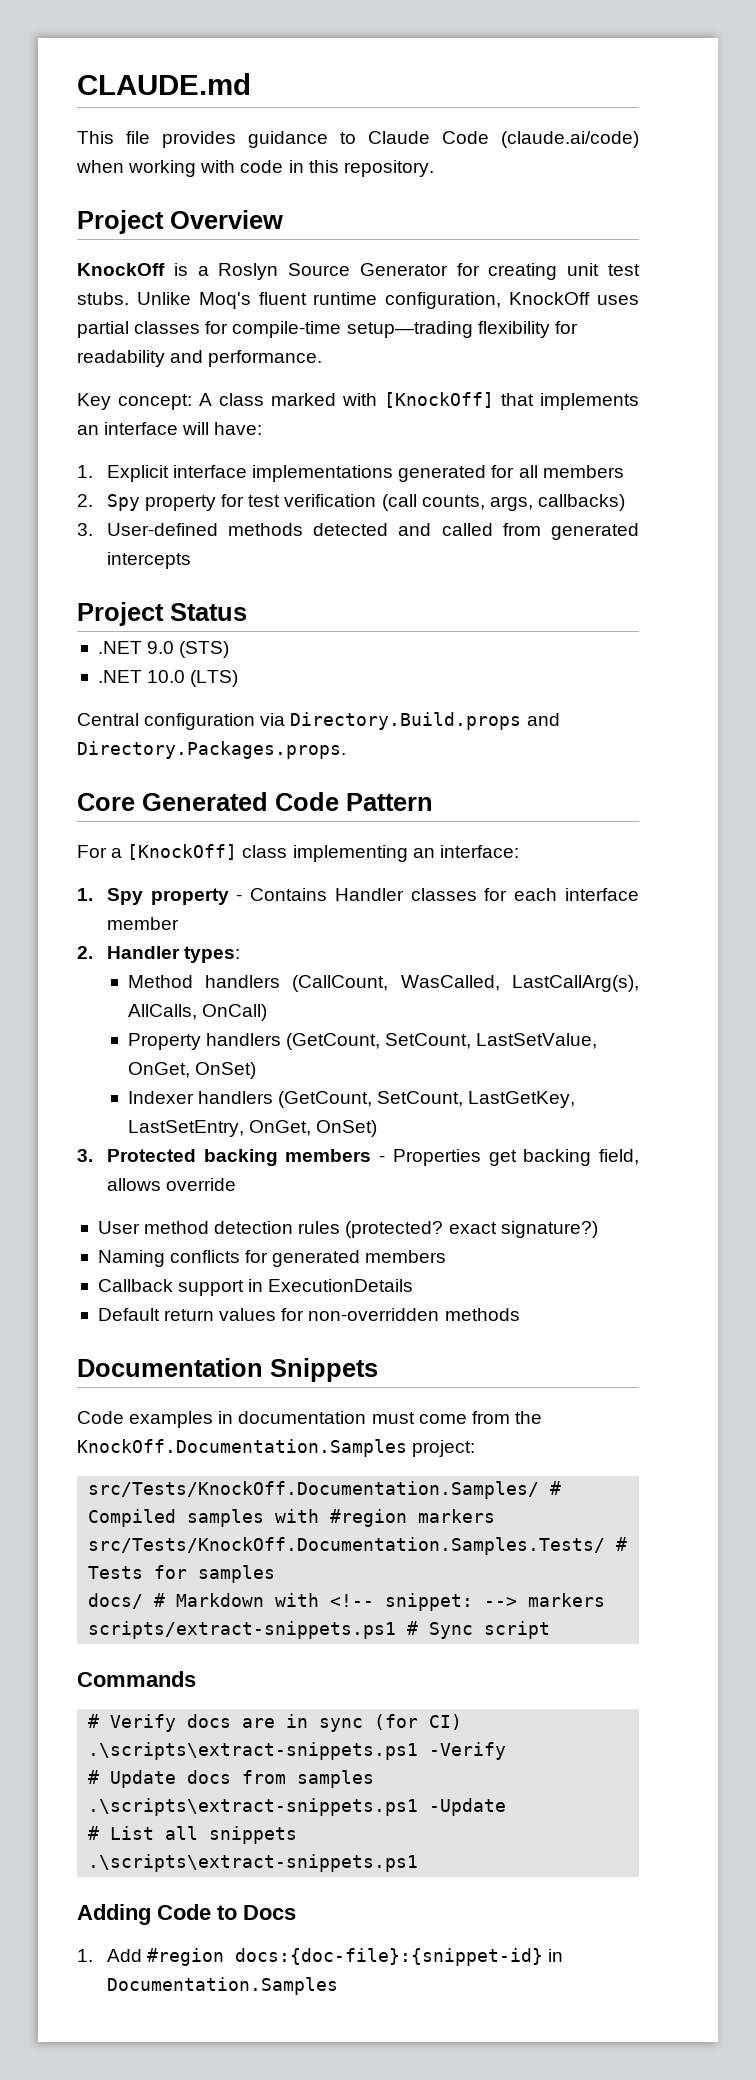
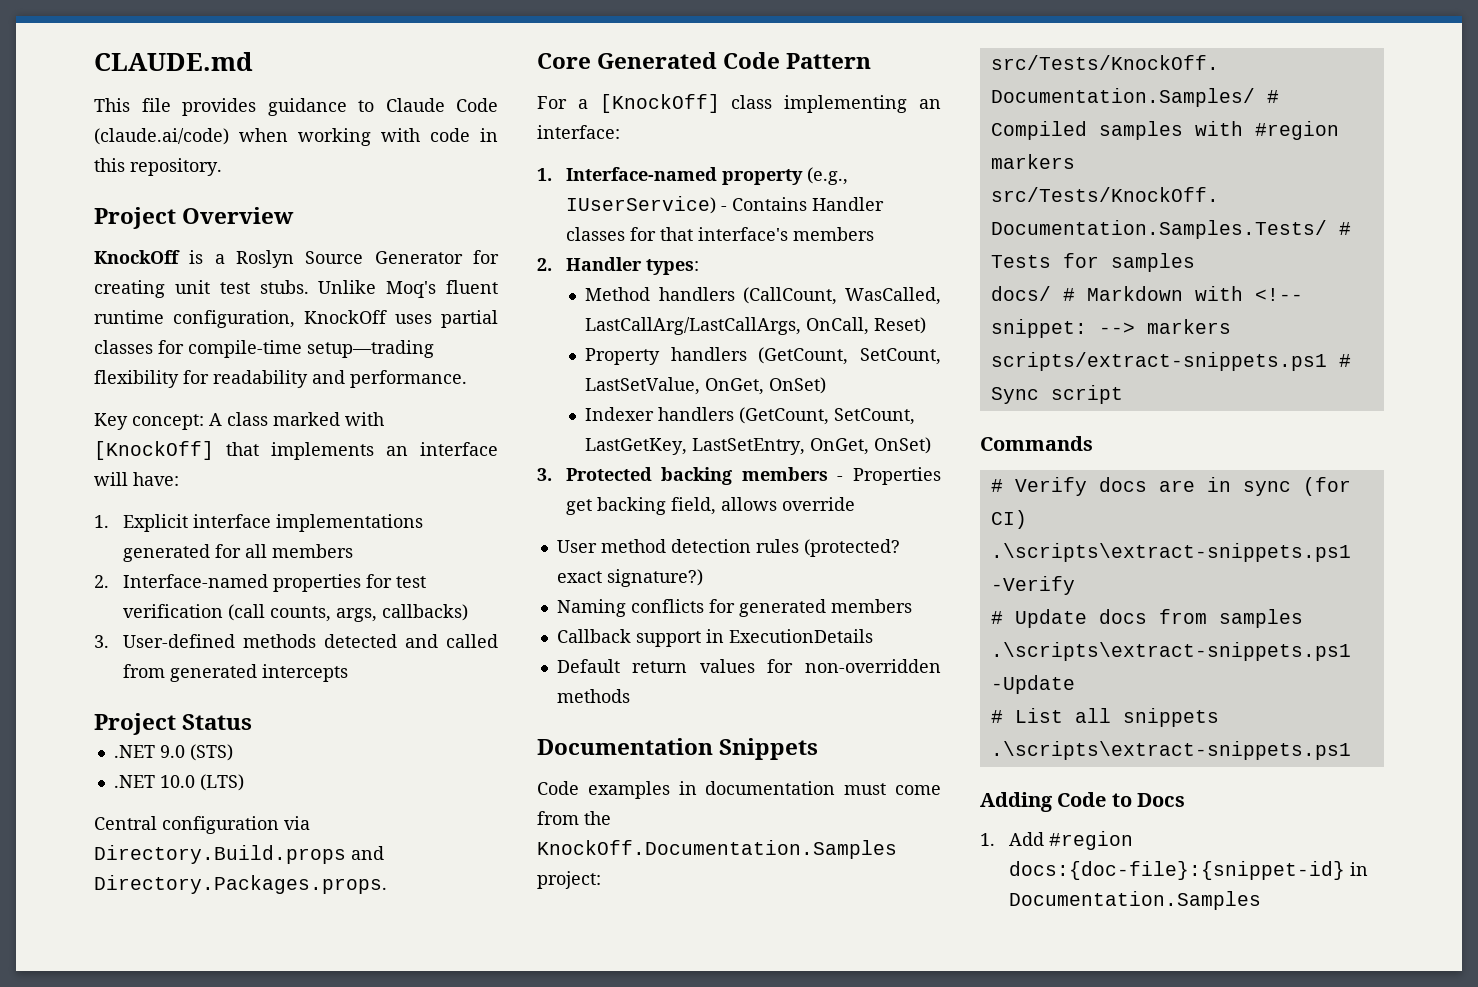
- 2. Spy property for test verification (call counts, args, callbacks)
+ 2. Interface-named properties for test verification (call counts, args, callbacks)
- 1. Spy property - Contains Handler classes for each interface member
+ 1. Interface-named property (e.g., IUserService) - Contains Handler classes for that interface's members
- Method handlers (CallCount, WasCalled, LastCallArg(s), AllCalls, OnCall)
+ Method handlers (CallCount, WasCalled, LastCallArg/LastCallArgs, OnCall, Reset)

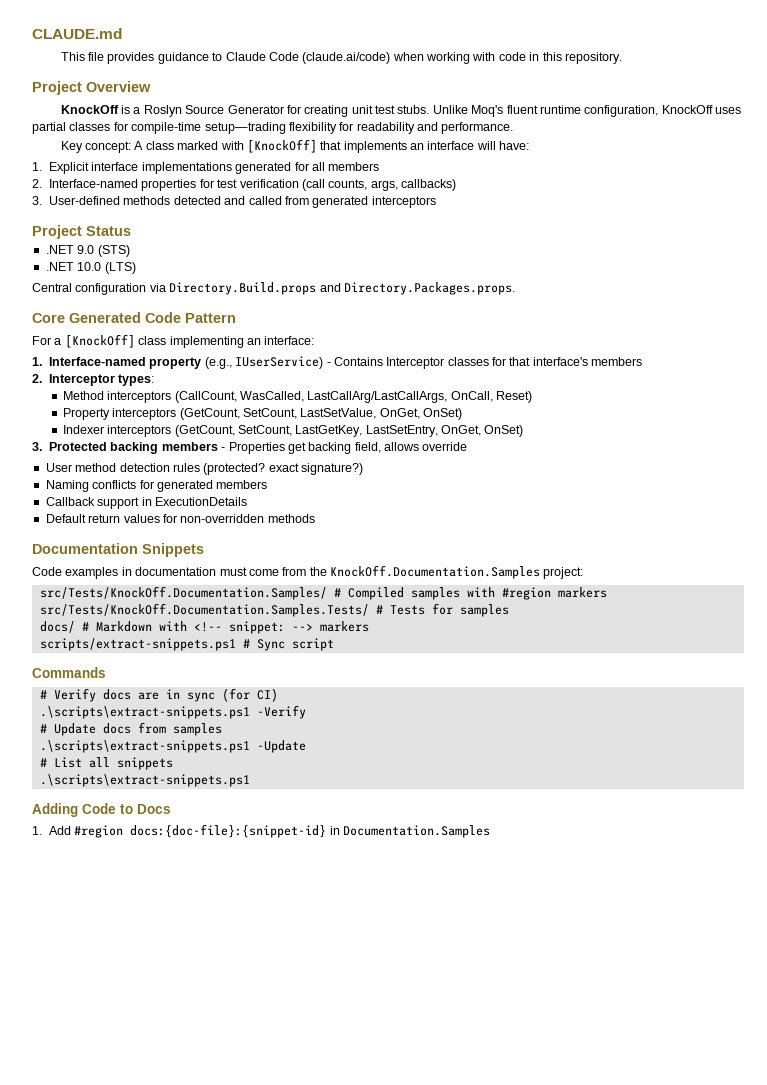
- 3. User-defined methods detected and called from generated intercepts
+ 3. User-defined methods detected and called from generated interceptors
- 1. Interface-named property (e.g., IUserService) - Contains Handler classes for that interface's members
+ 1. Interface-named property (e.g., IUserService) - Contains Interceptor classes for that interface's members
- 2. Handler types:
+ 2. Interceptor types:
- Method handlers (CallCount, WasCalled, LastCallArg/LastCallArgs, OnCall, Reset)
+ Method interceptors (CallCount, WasCalled, LastCallArg/LastCallArgs, OnCall, Reset)
- Property handlers (GetCount, SetCount, LastSetValue, OnGet, OnSet)
+ Property interceptors (GetCount, SetCount, LastSetValue, OnGet, OnSet)
- Indexer handlers (GetCount, SetCount, LastGetKey, LastSetEntry, OnGet, OnSet)
+ Indexer interceptors (GetCount, SetCount, LastGetKey, LastSetEntry, OnGet, OnSet)

